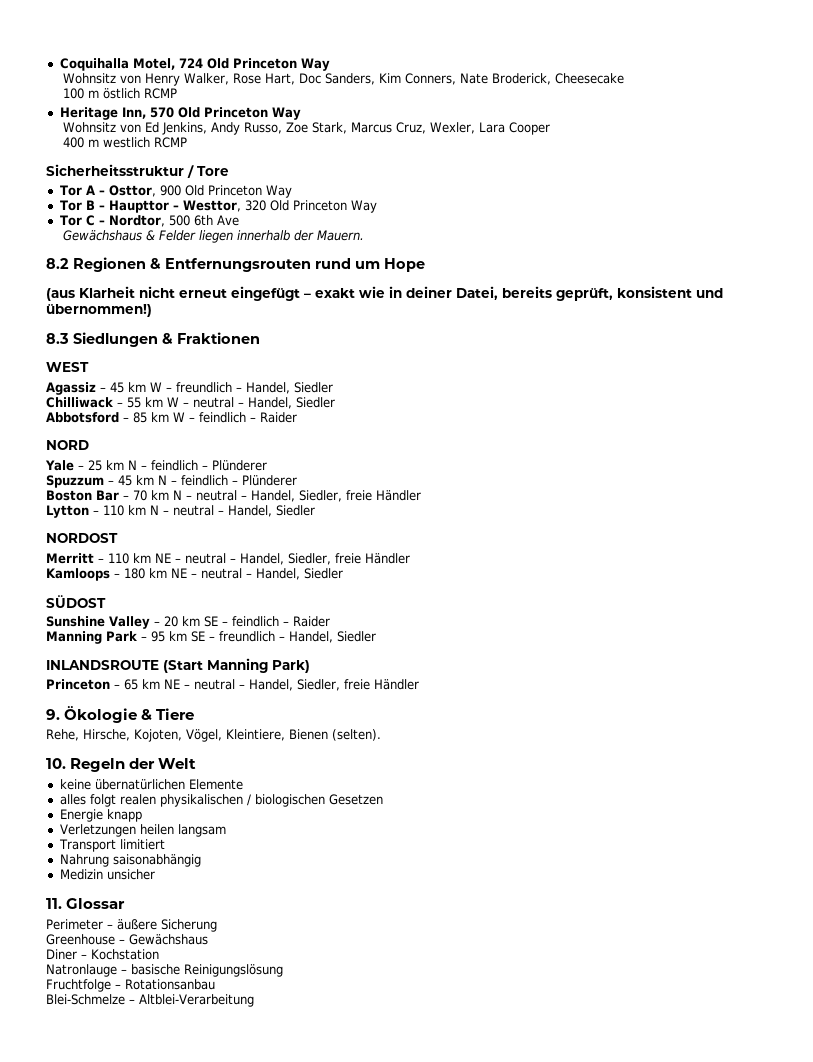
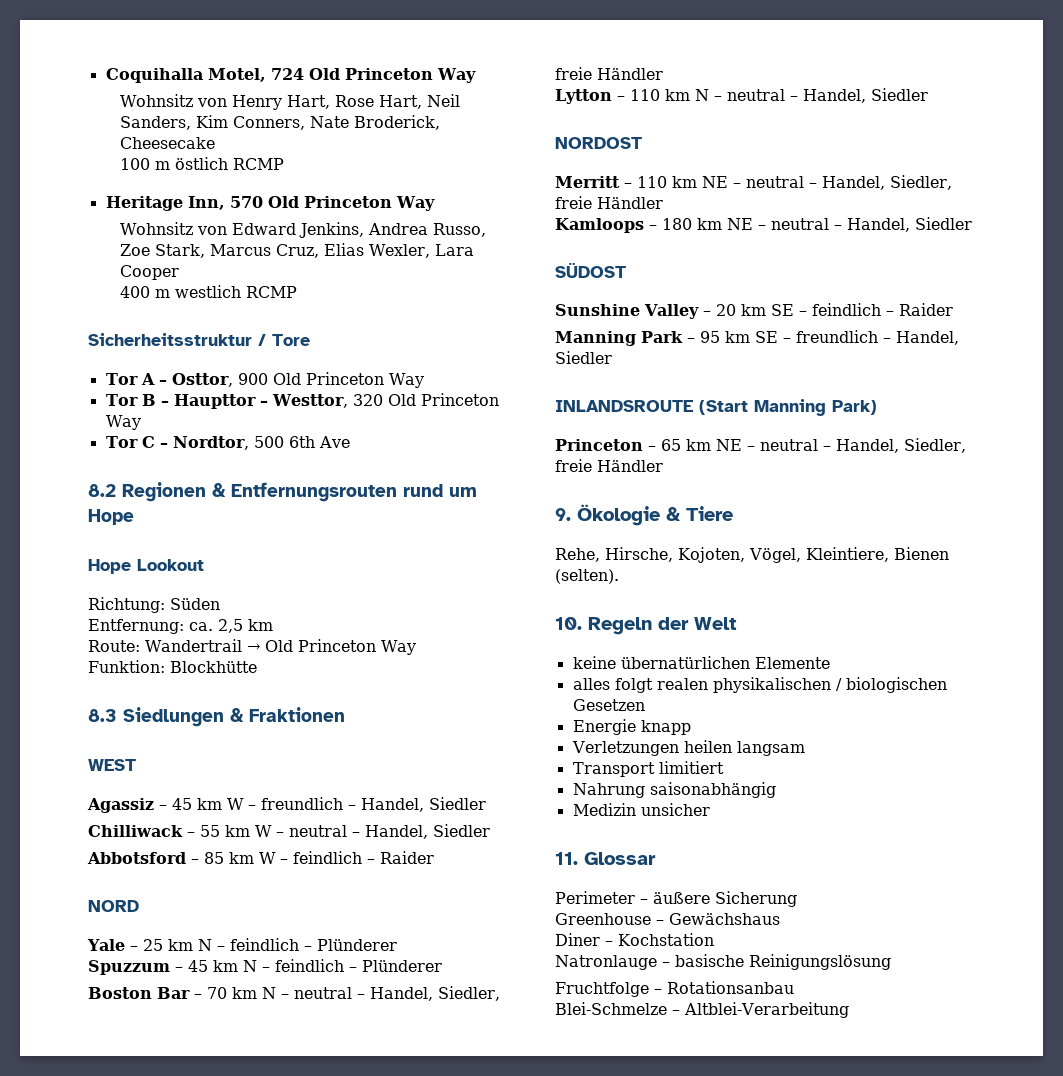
- Wohnsitz von Henry Walker, Rose Hart, Doc Sanders, Kim Conners, Nate Broderick, Cheesecake
+ Wohnsitz von Henry Hart, Rose Hart, Neil Sanders, Kim Conners, Nate Broderick, Cheesecake
- Wohnsitz von Ed Jenkins, Andy Russo, Zoe Stark, Marcus Cruz, Wexler, Lara Cooper
+ Wohnsitz von Edward Jenkins, Andrea Russo, Zoe Stark, Marcus Cruz, Elias Wexler, Lara Cooper
- Gewächshaus & Felder liegen innerhalb der Mauern.
- (aus Klarheit nicht erneut eingefügt – exakt wie in deiner Datei, bereits geprüft, konsistent und übernommen!)
+ Hope Lookout
+ Richtung: Süden
+ Entfernung: ca. 2,5 km
+ Route: Wandertrail → Old Princeton Way
+ Funktion: Blockhütte

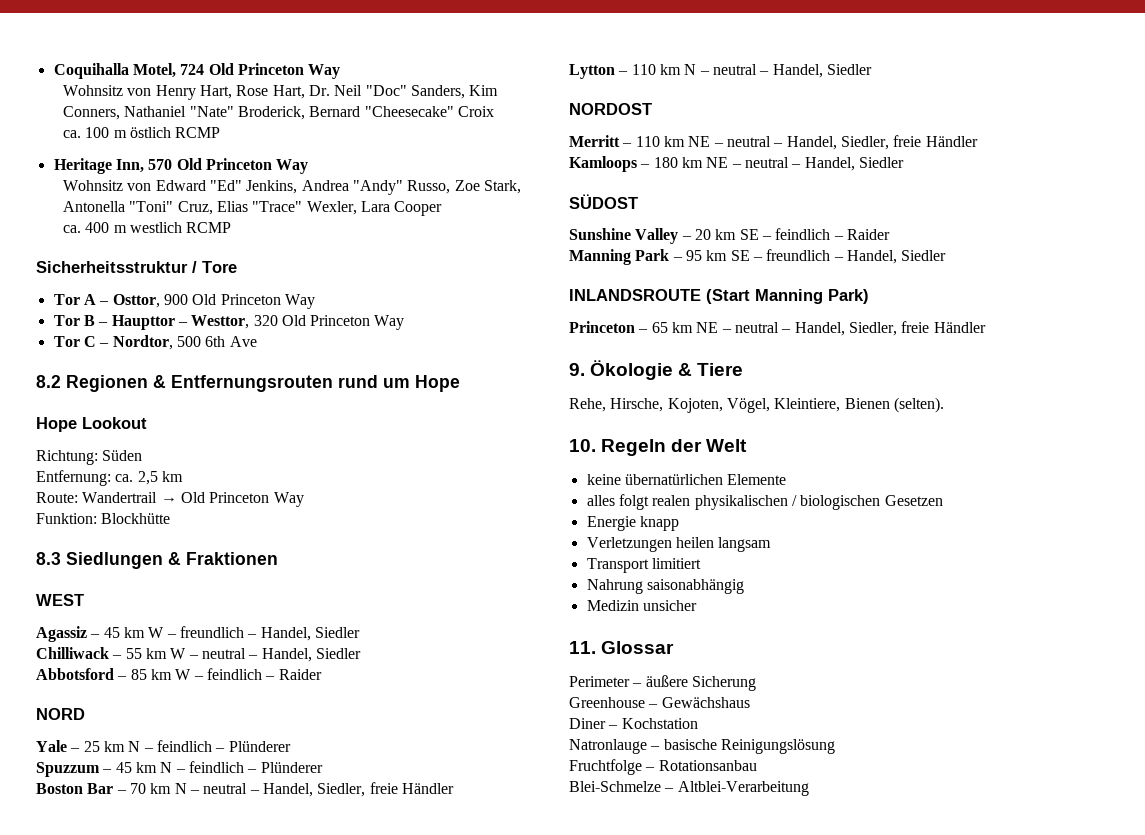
- Wohnsitz von Henry Hart, Rose Hart, Neil Sanders, Kim Conners, Nate Broderick, Cheesecake
- 100 m östlich RCMP
+ Wohnsitz von Henry Hart, Rose Hart, Dr. Neil "Doc" Sanders, Kim Conners, Nathaniel "Nate" Broderick, Bernard "Cheesecake" Croix
+ ca. 100 m östlich RCMP
- Wohnsitz von Edward Jenkins, Andrea Russo, Zoe Stark, Marcus Cruz, Elias Wexler, Lara Cooper
+ Wohnsitz von Edward "Ed" Jenkins, Andrea "Andy" Russo, Zoe Stark, Antonella "Toni" Cruz, Elias "Trace" Wexler, Lara Cooper
- 400 m westlich RCMP
+ ca. 400 m westlich RCMP

